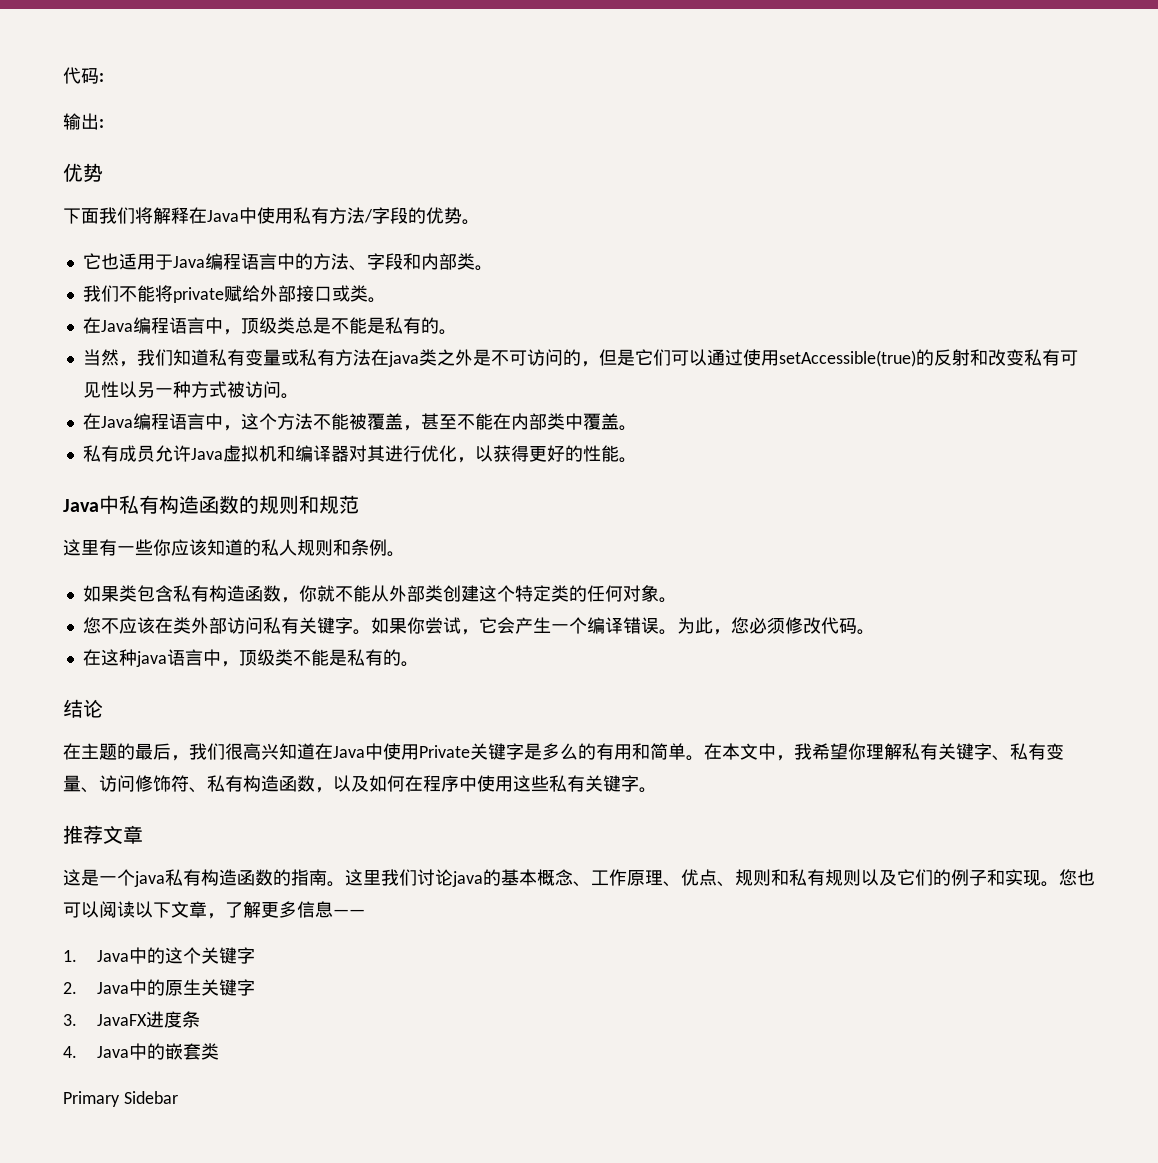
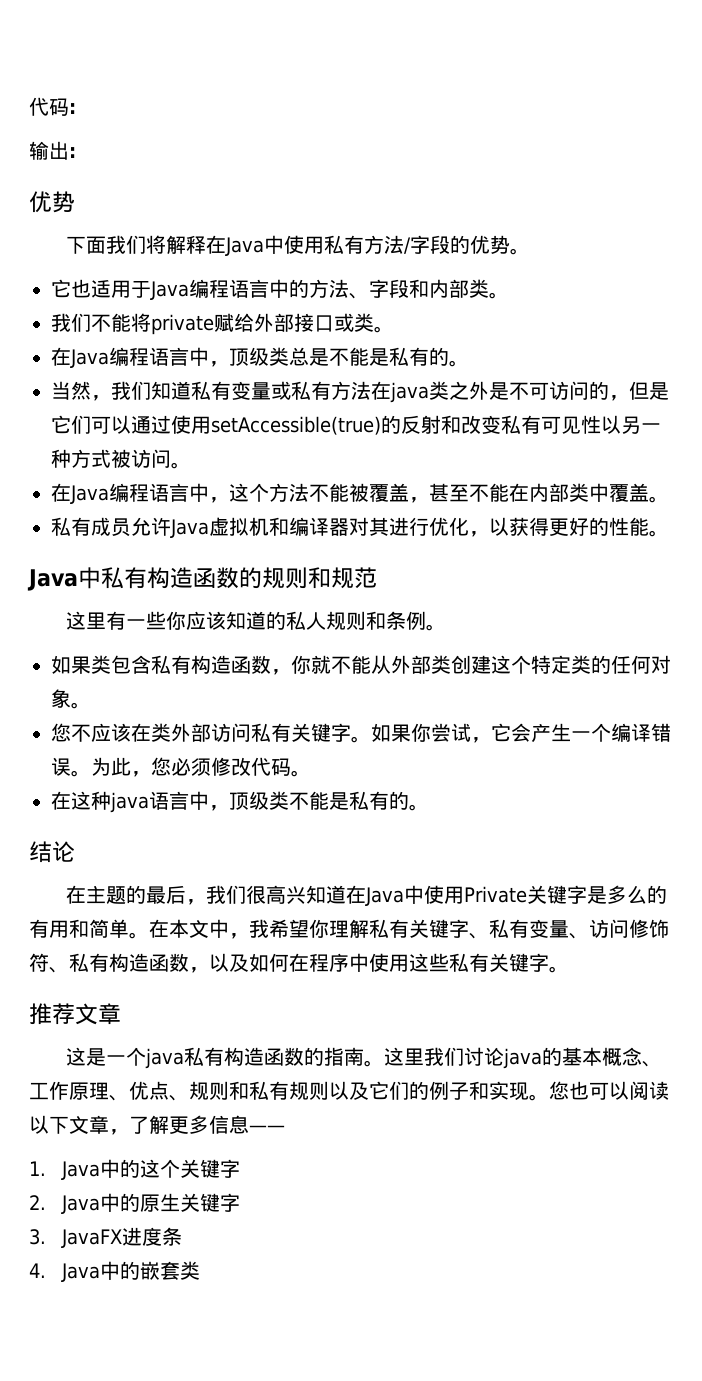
- Primary Sidebar

